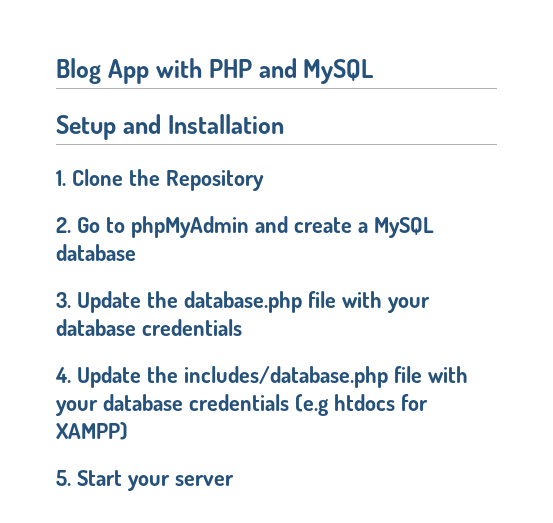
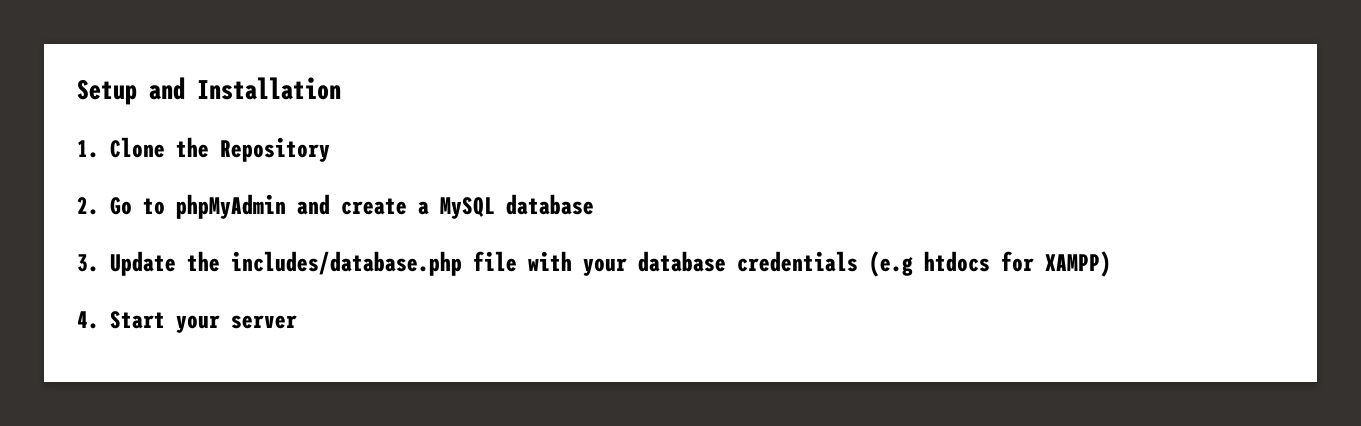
- Blog App with PHP and MySQL
- 3. Update the database.php file with your database credentials
- 4. Update the includes/database.php file with your database credentials (e.g htdocs for XAMPP)
+ 3. Update the includes/database.php file with your database credentials (e.g htdocs for XAMPP)
- 5. Start your server
+ 4. Start your server

